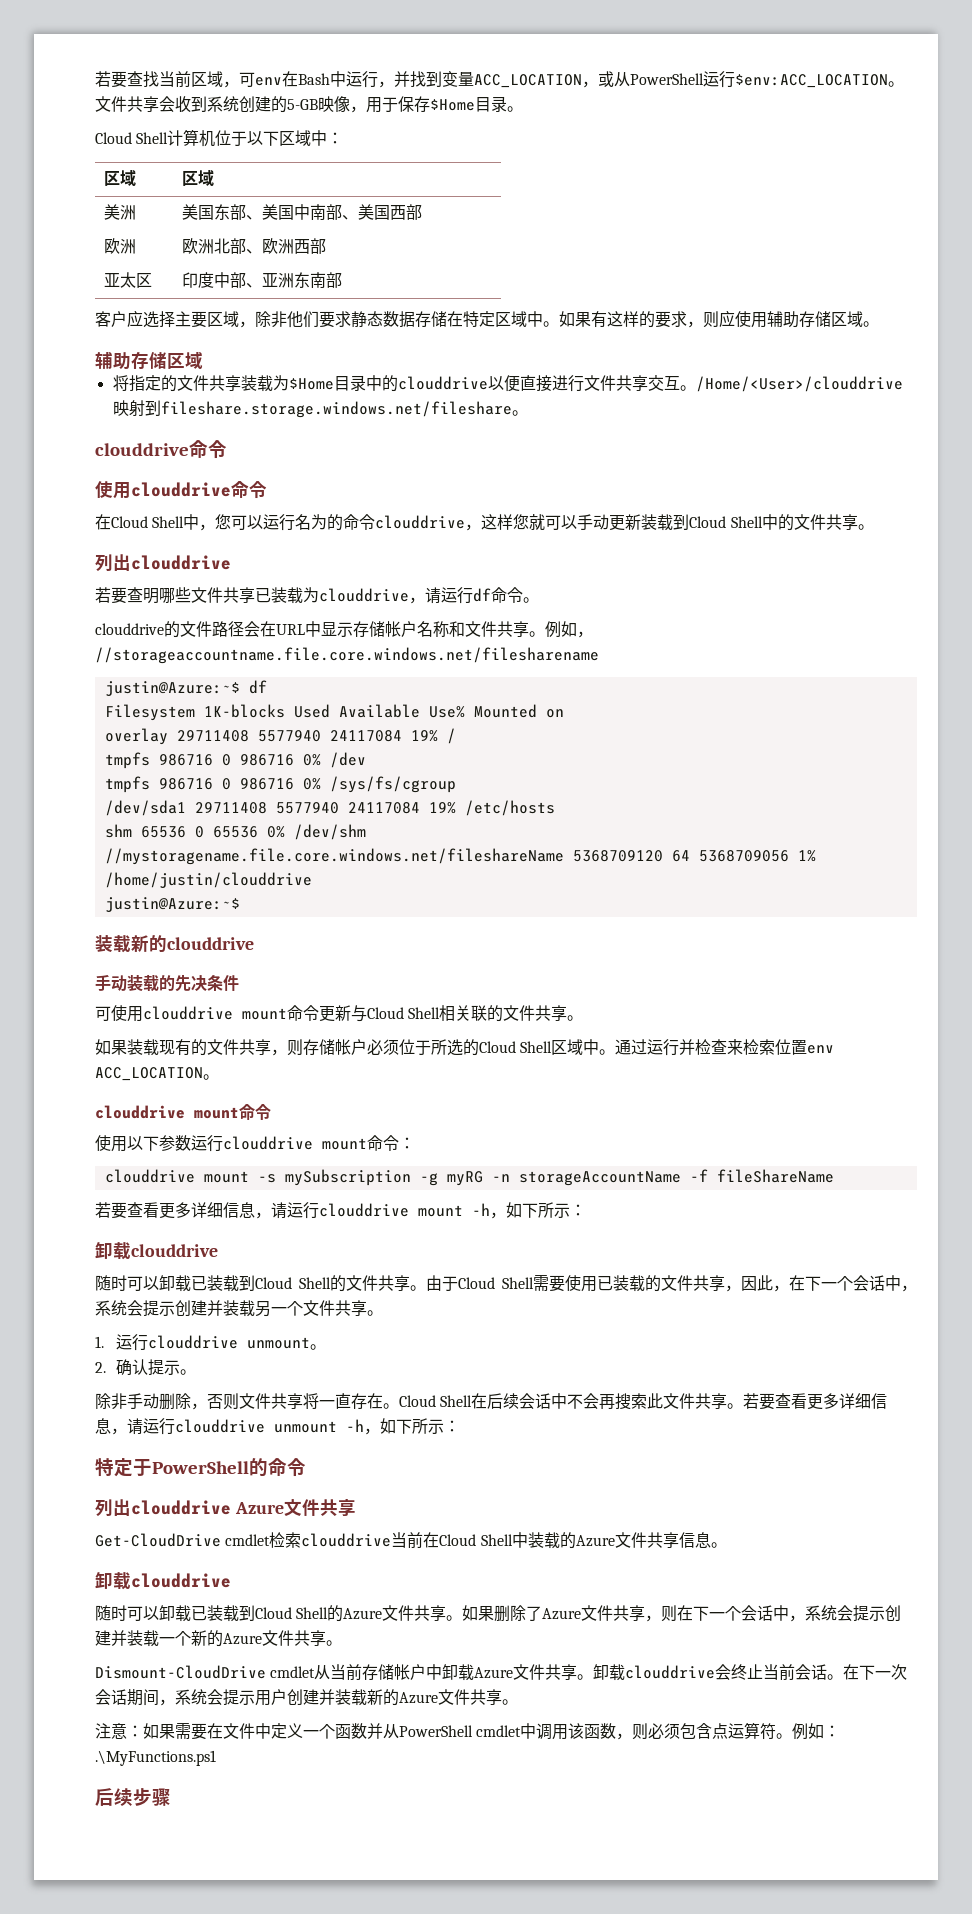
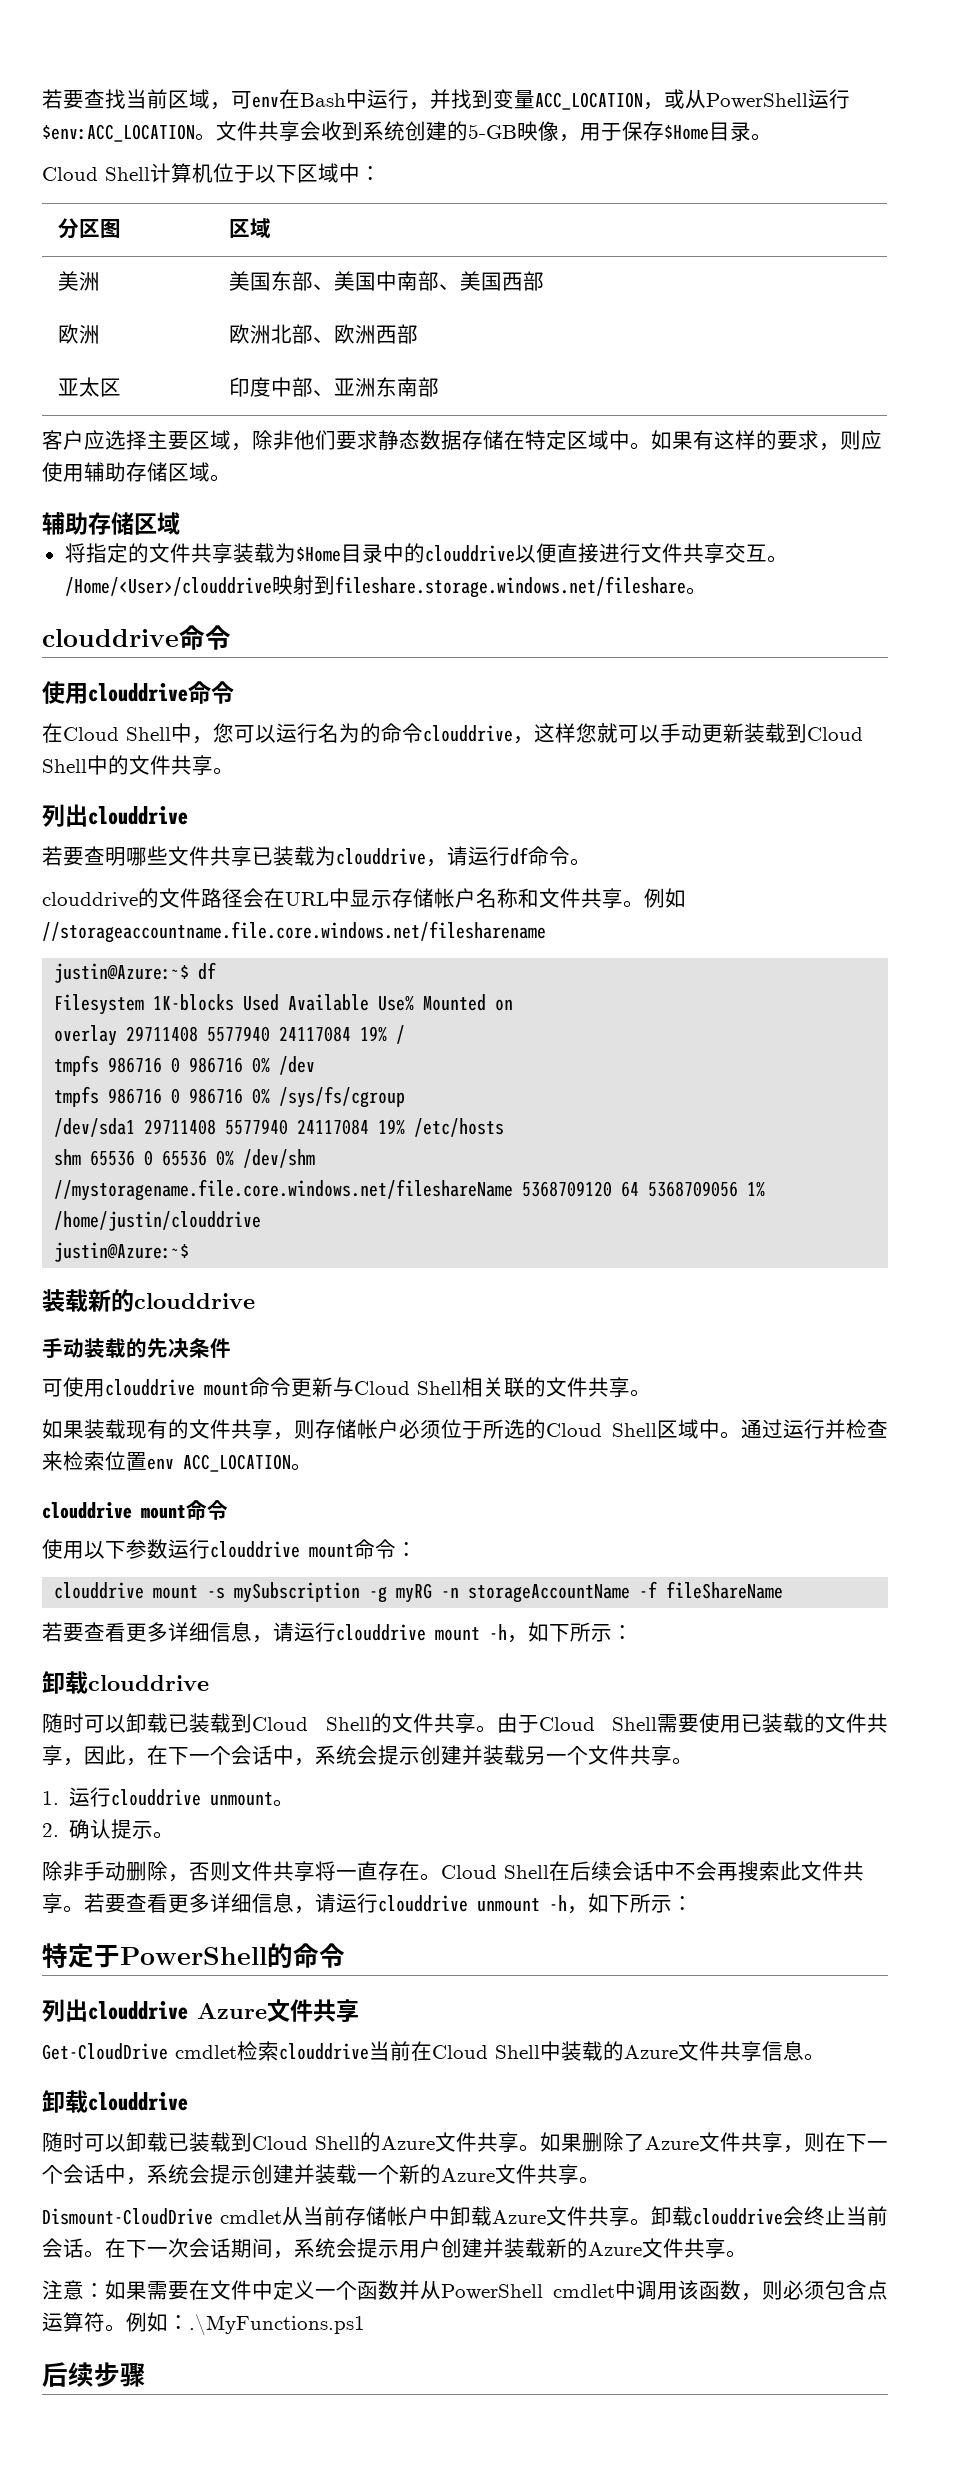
- 区域 | 区域
+ 分区图 | 区域
- 例如，//storageaccountname.file.core.windows.net/filesharename
+ 例如//storageaccountname.file.core.windows.net/filesharename

